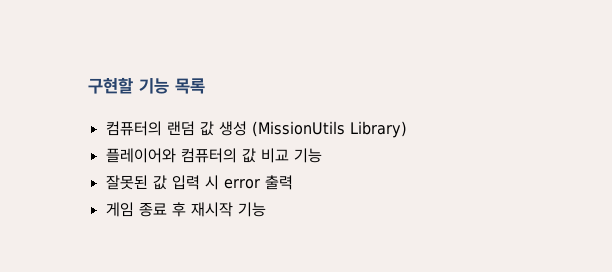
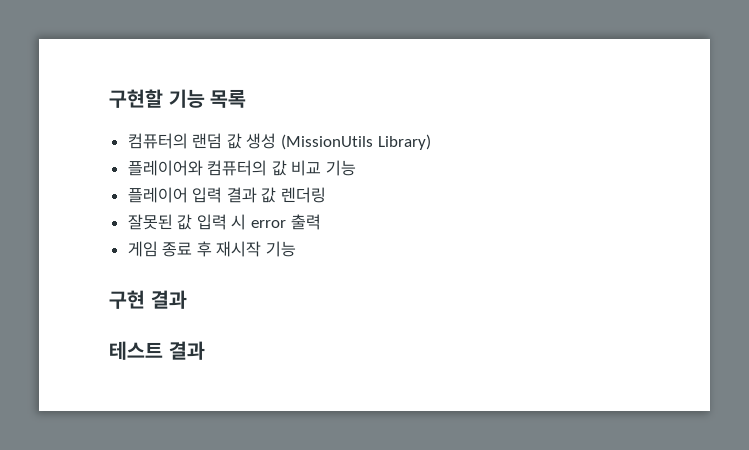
+ 플레이어 입력 결과 값 렌더링
+ 구현 결과
+ 테스트 결과

